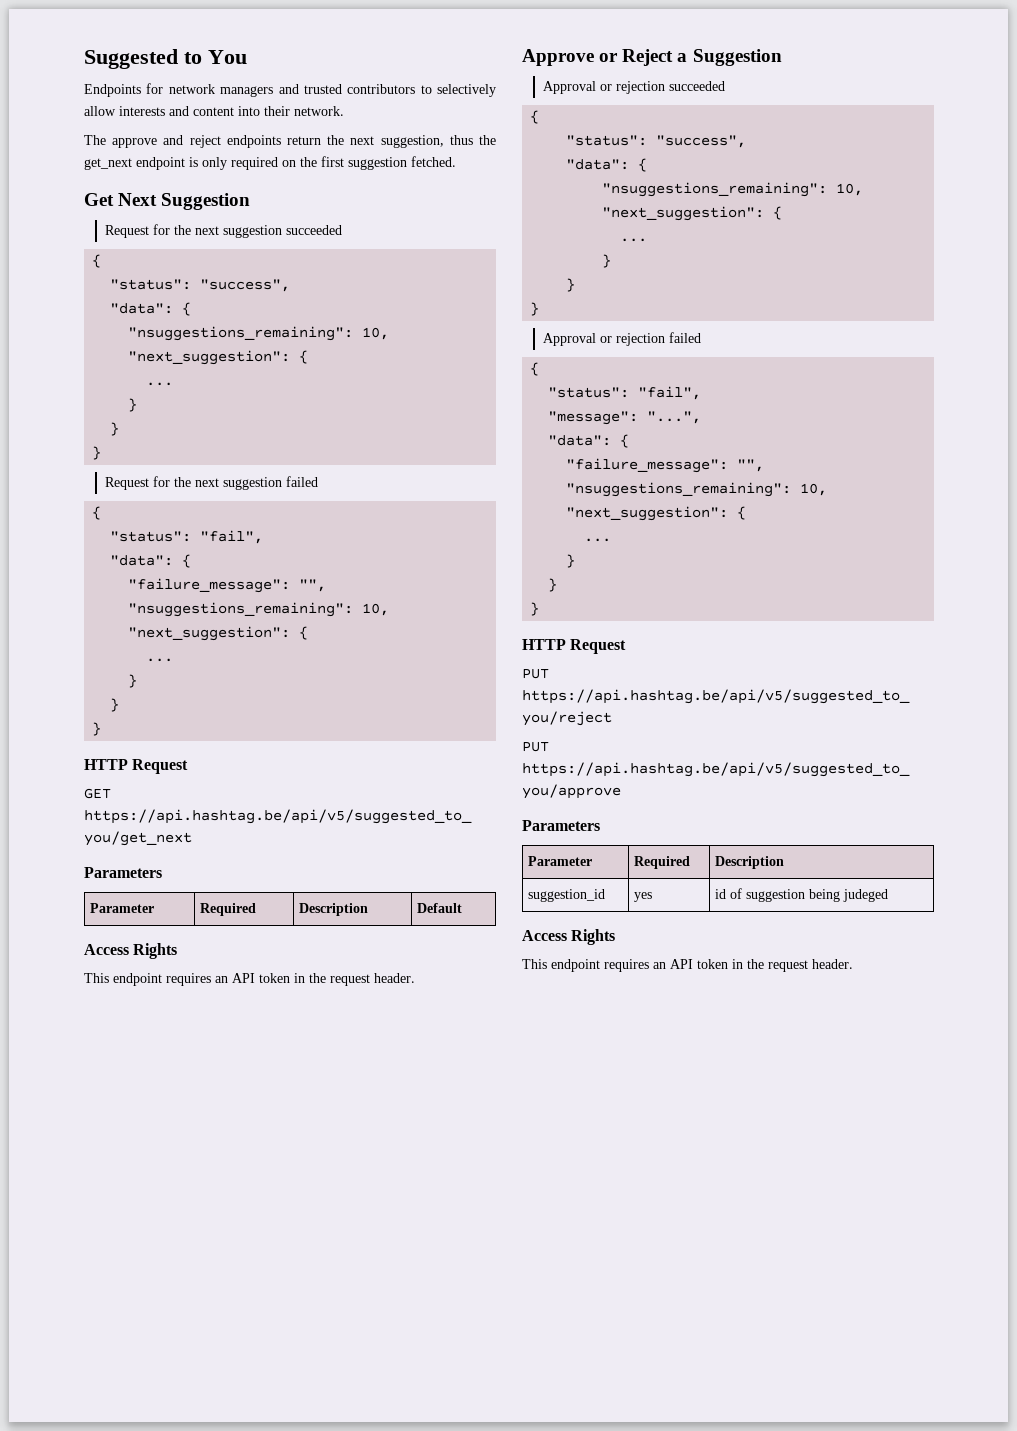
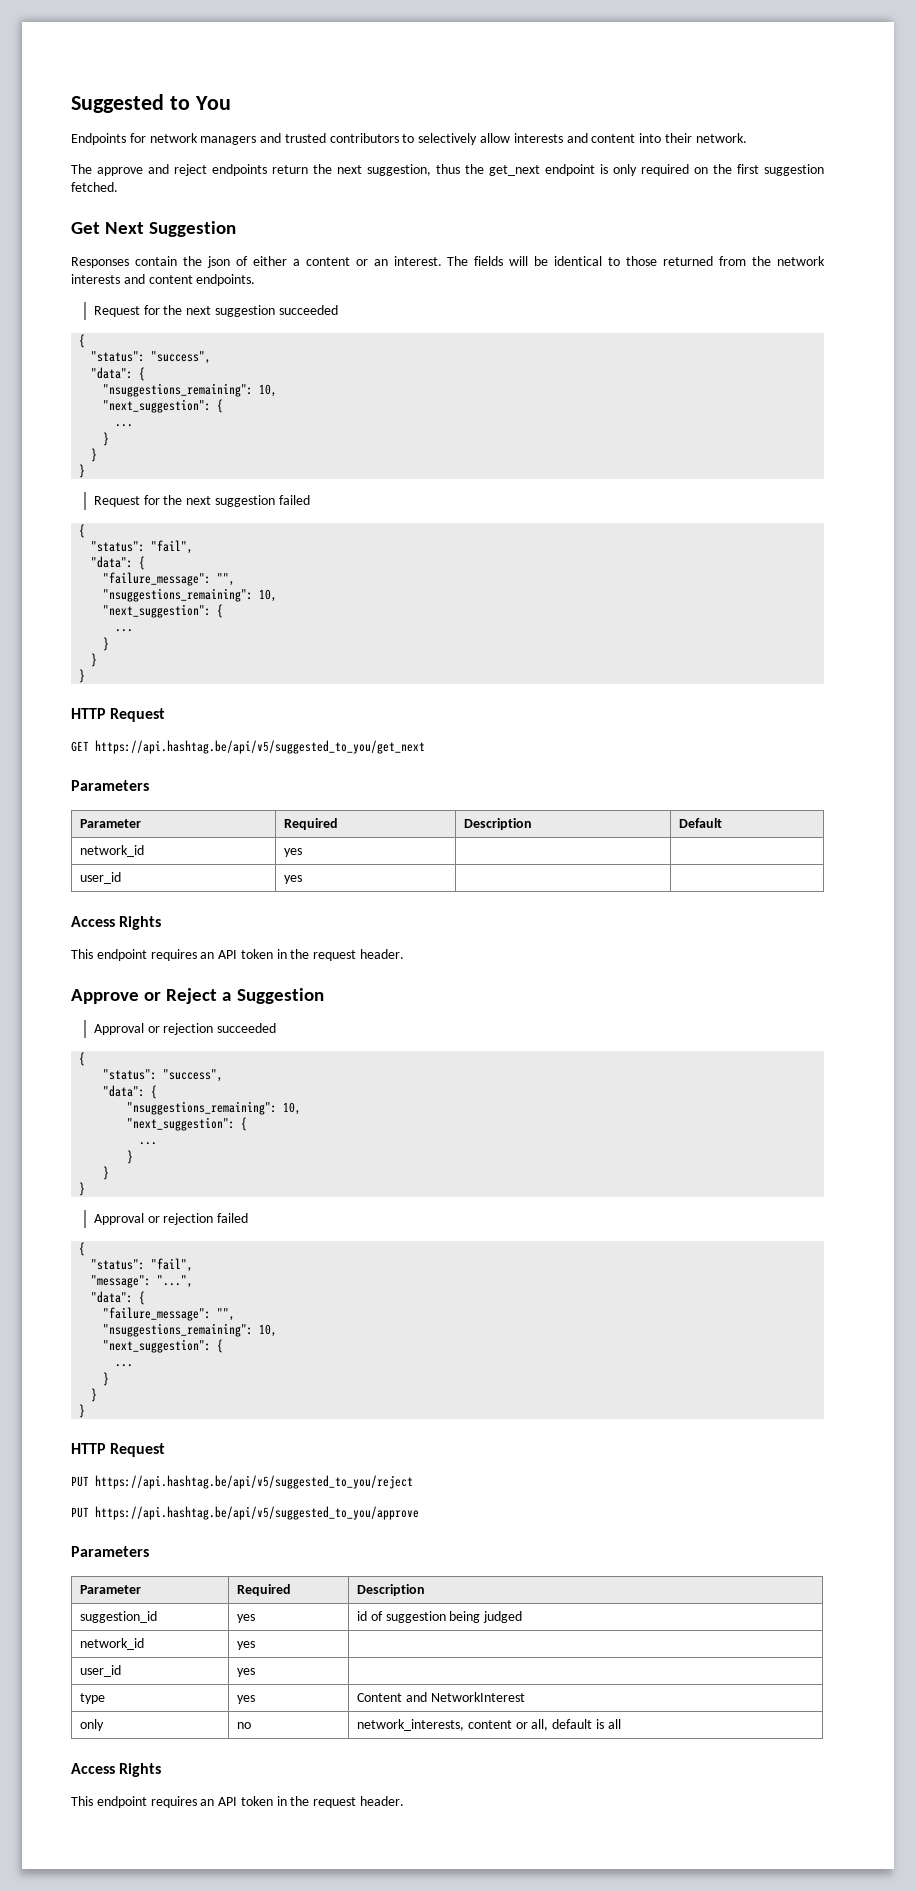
+ Responses contain the json of either a content or an interest. The fields will be identical to those returned from the network interests and content endpoints.
+ network_id | yes | |
+ user_id | yes | |
- suggestion_id | yes | id of suggestion being judeged
+ suggestion_id | yes | id of suggestion being judged
+ network_id | yes |
+ user_id | yes |
+ type | yes | Content and NetworkInterest
+ only | no | network_interests, content or all, default is all

